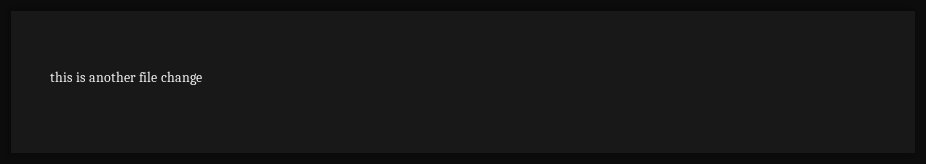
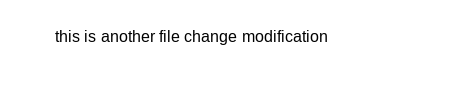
- this is another file change
+ this is another file change modification

